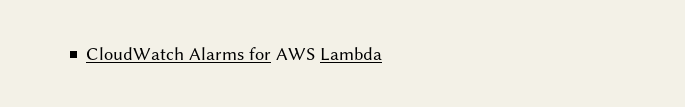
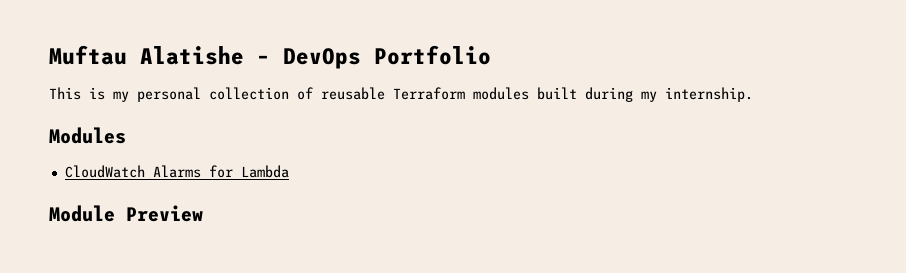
+ Muftau Alatishe – DevOps Portfolio
+ This is my personal collection of reusable Terraform modules built during my internship.
+ Modules
- CloudWatch Alarms for AWS Lambda
+ CloudWatch Alarms for Lambda
+ Module Preview

